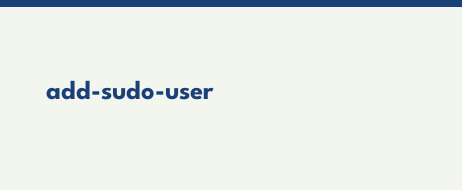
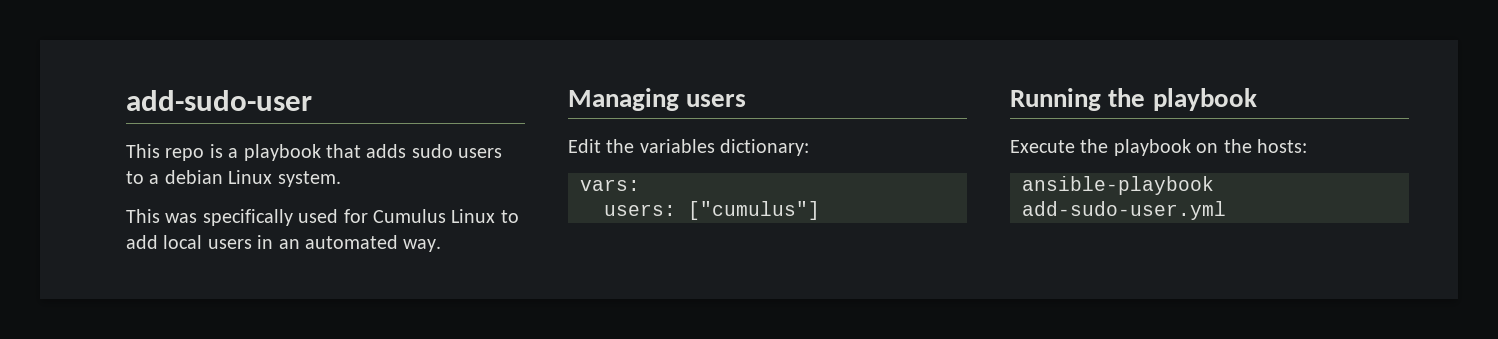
+ This repo is a playbook that adds sudo users to a debian Linux system.
+ This was specifically used for Cumulus Linux to add local users in an automated way.
+ Managing users
+ Edit the variables dictionary:
+ vars:
+ users: ["cumulus"]
+ Running the playbook
+ Execute the playbook on the hosts:
+ ansible-playbook add-sudo-user.yml

